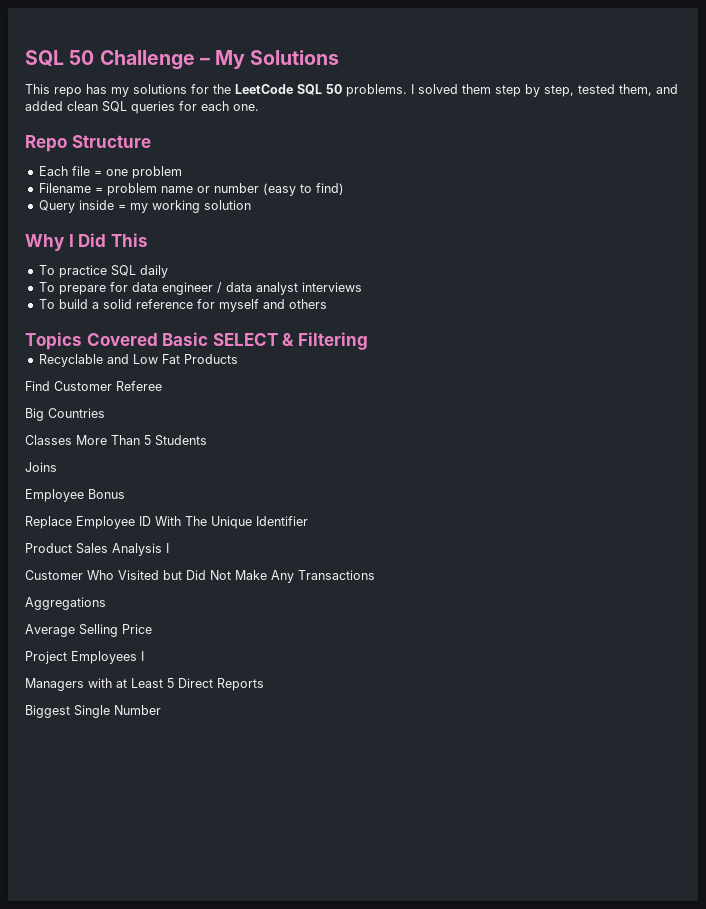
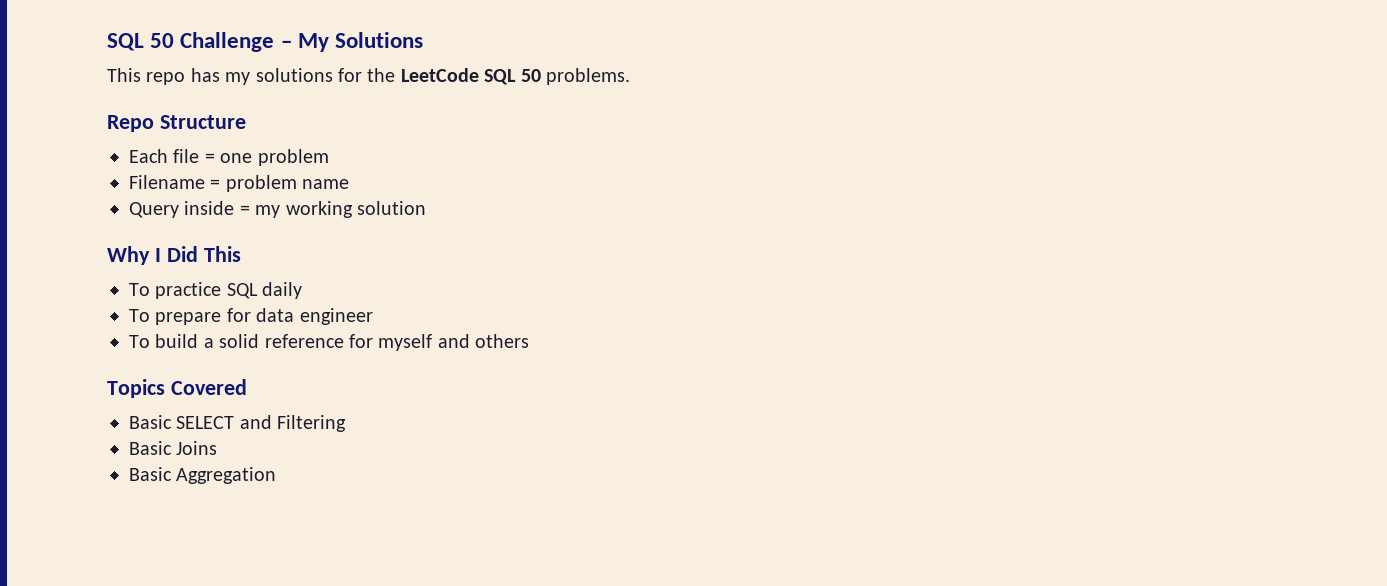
- I solved them step by step, tested them, and added clean SQL queries for each one.
- Filename = problem name or number (easy to find)
+ Filename = problem name
- To prepare for data engineer / data analyst interviews
+ To prepare for data engineer
- Topics Covered Basic SELECT & Filtering
+ Topics Covered
+ Basic SELECT and Filtering
- Recyclable and Low Fat Products
- Find Customer Referee
- Big Countries
- Classes More Than 5 Students
- Joins
- Employee Bonus
- Replace Employee ID With The Unique Identifier
- Product Sales Analysis I
- Customer Who Visited but Did Not Make Any Transactions
- Aggregations
- Average Selling Price
- Project Employees I
- Managers with at Least 5 Direct Reports
- Biggest Single Number
+ Basic Joins
+ Basic Aggregation

